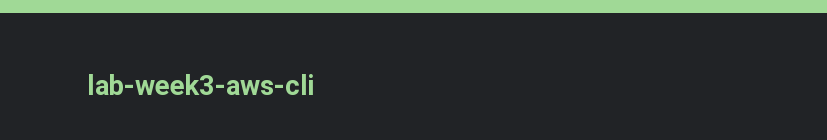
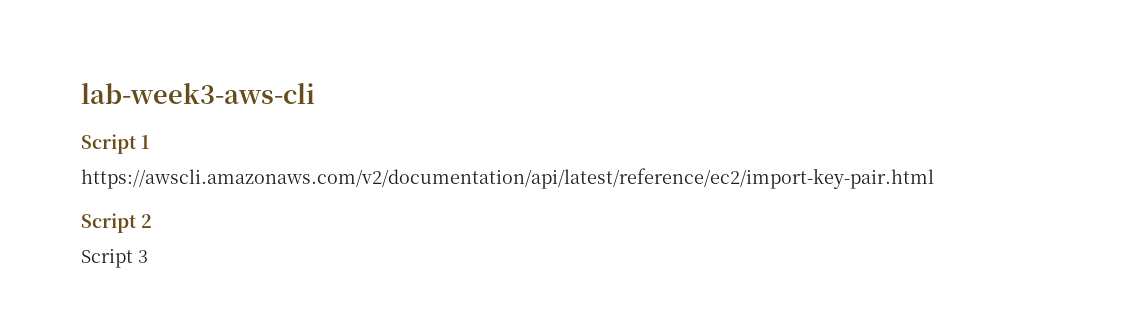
+ Script 1
+ https://awscli.amazonaws.com/v2/documentation/api/latest/reference/ec2/import-key-pair.html
+ Script 2
+ Script 3

